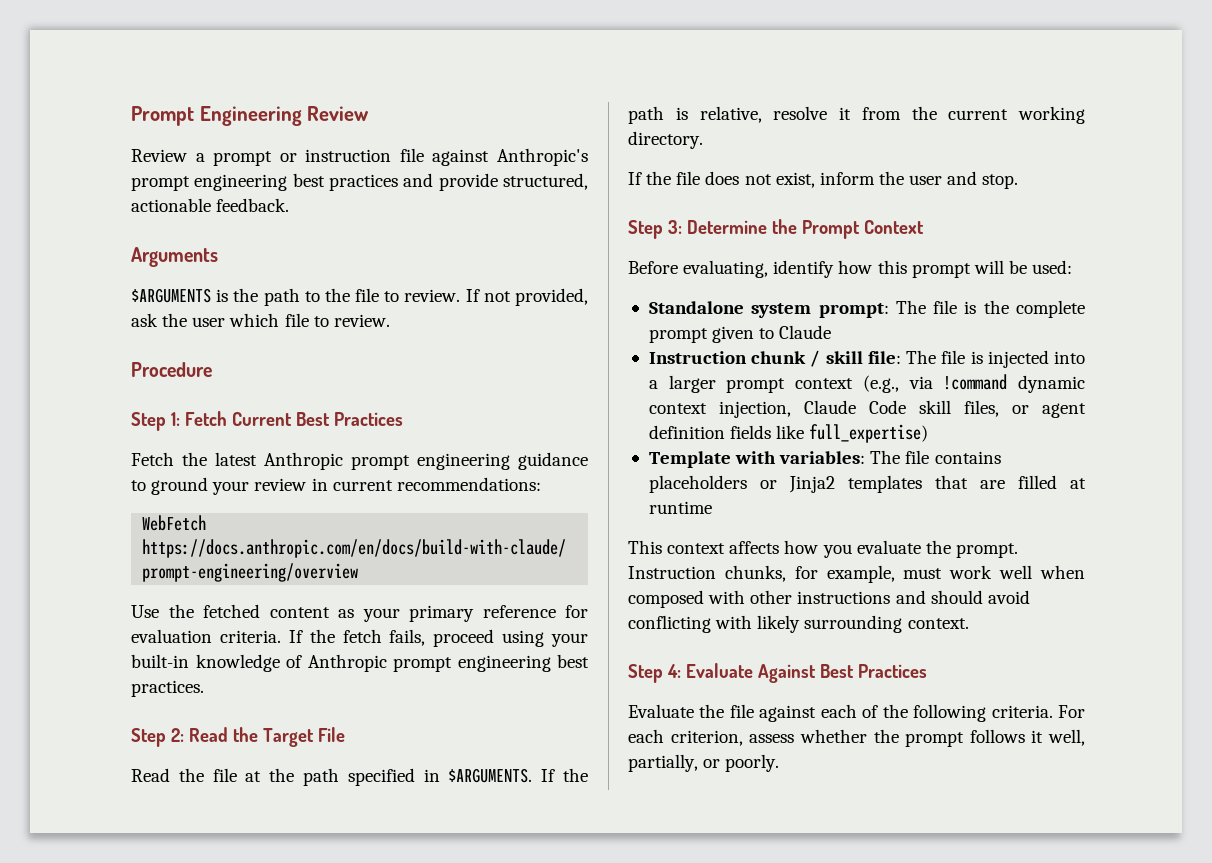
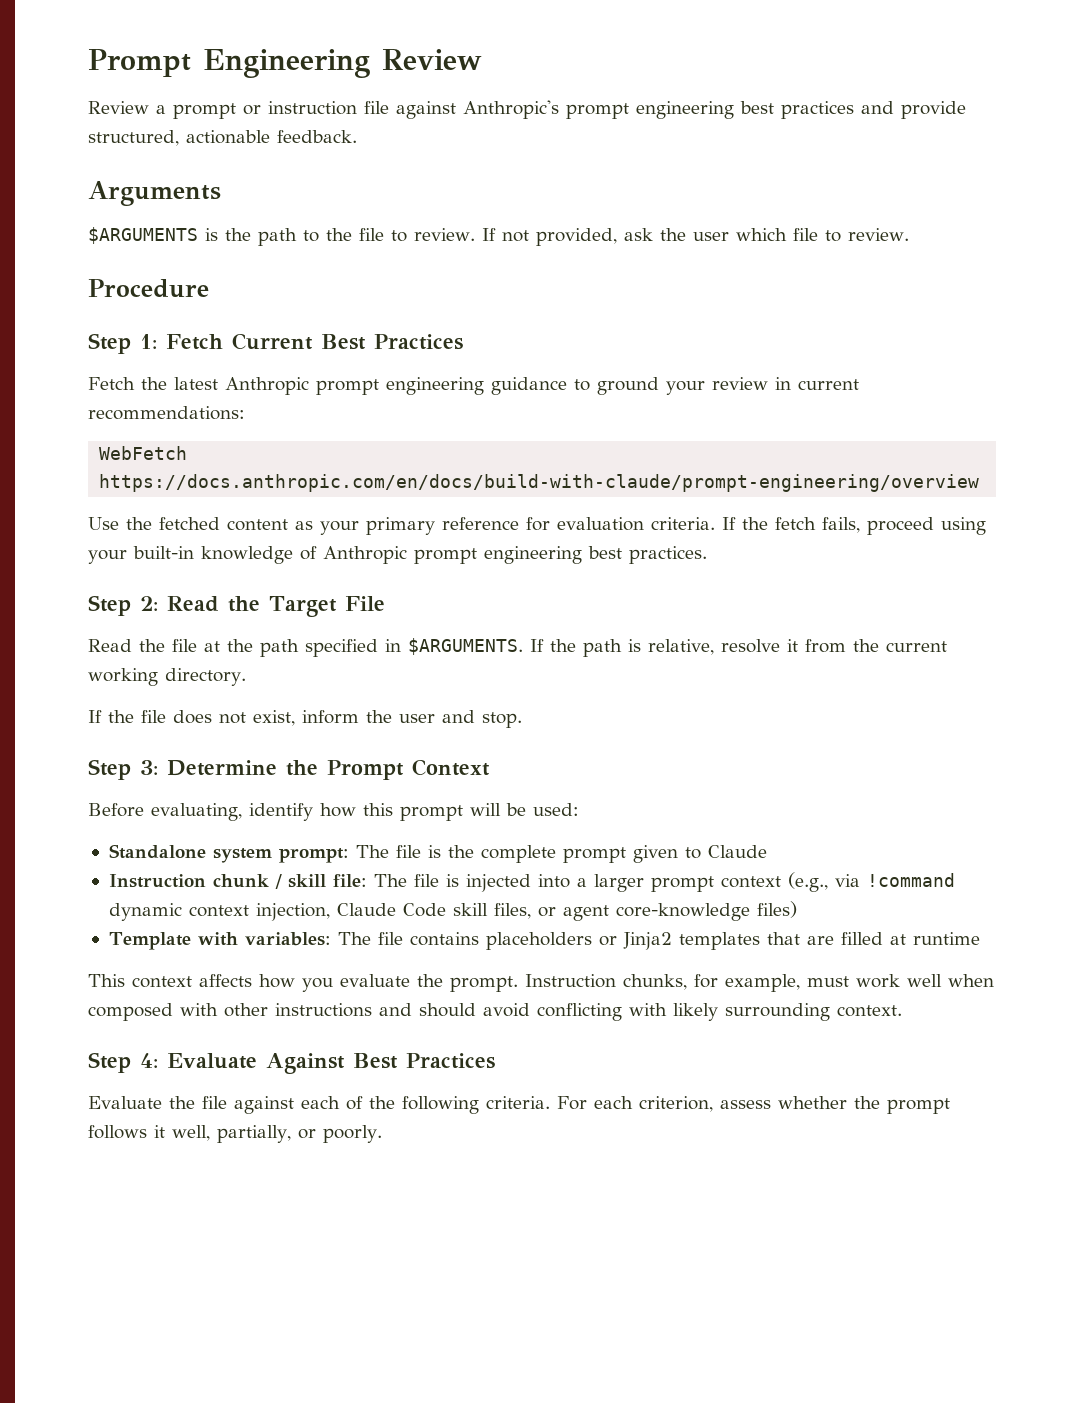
- Instruction chunk / skill file: The file is injected into a larger prompt context (e.g., via !command dynamic context injection, Claude Code skill files, or agent definition fields like full_expertise)
+ Instruction chunk / skill file: The file is injected into a larger prompt context (e.g., via !command dynamic context injection, Claude Code skill files, or agent core-knowledge files)

